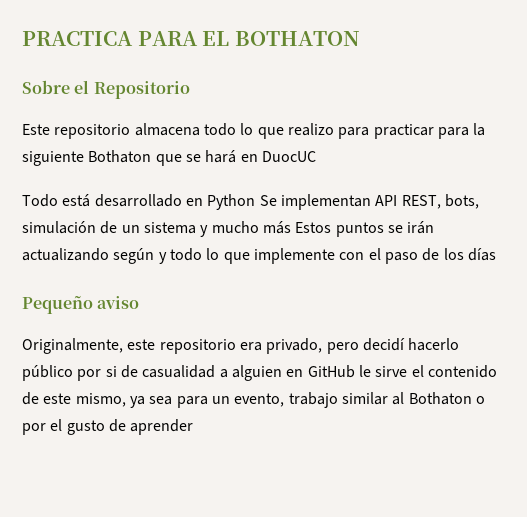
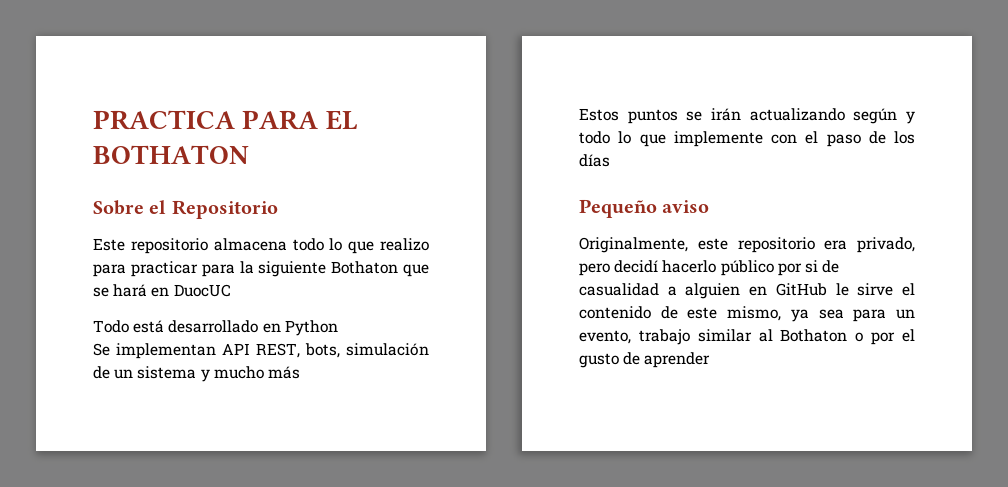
- Todo está desarrollado en Python Se implementan API REST, bots, simulación de un sistema y mucho más Estos puntos se irán actualizando según y todo lo que implemente con el paso de los días
+ Todo está desarrollado en Python
+ Se implementan API REST, bots, simulación de un sistema y mucho más
+ Estos puntos se irán actualizando según y todo lo que implemente con el paso de los días

